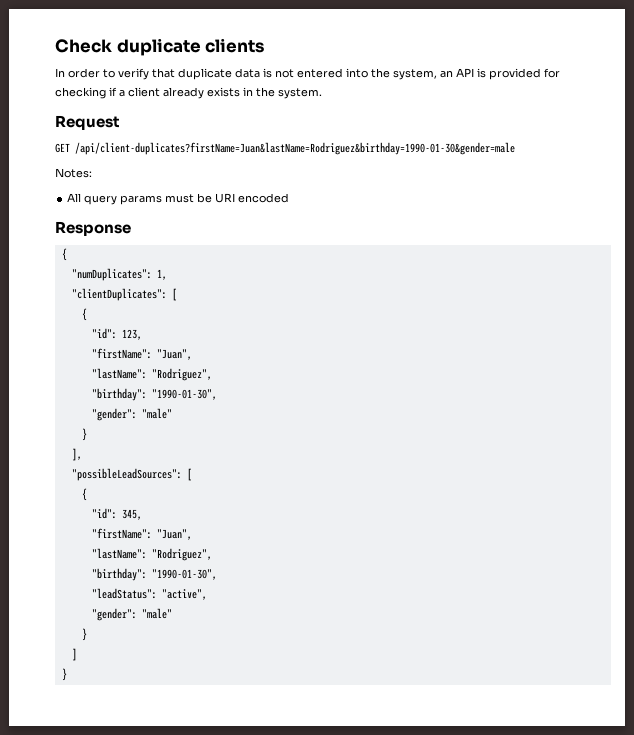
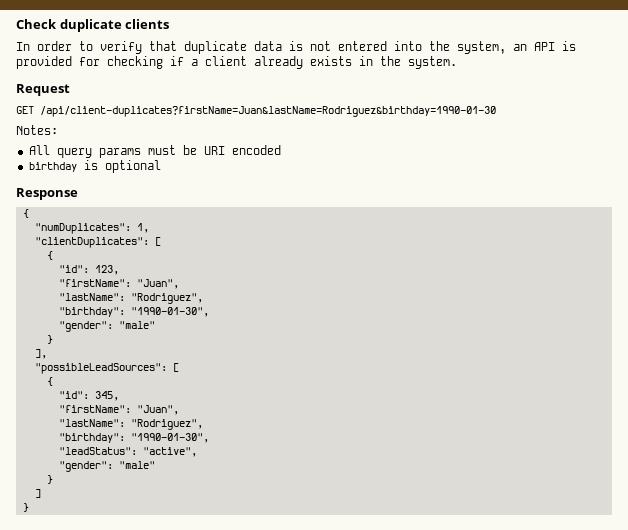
- GET /api/client-duplicates?firstName=Juan&lastName=Rodriguez&birthday=1990-01-30&gender=male
+ GET /api/client-duplicates?firstName=Juan&lastName=Rodriguez&birthday=1990-01-30
+ birthday is optional

